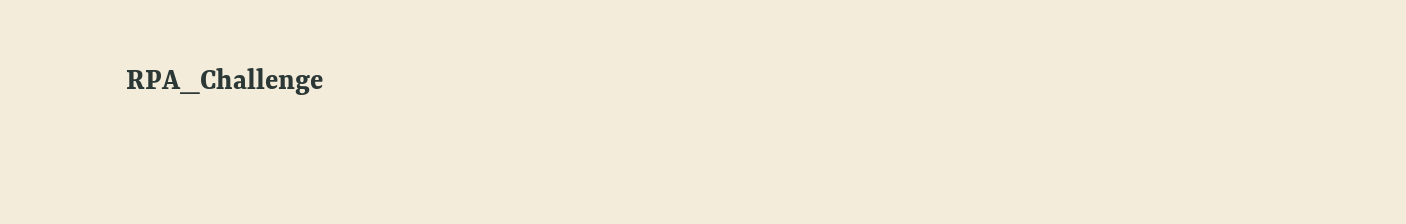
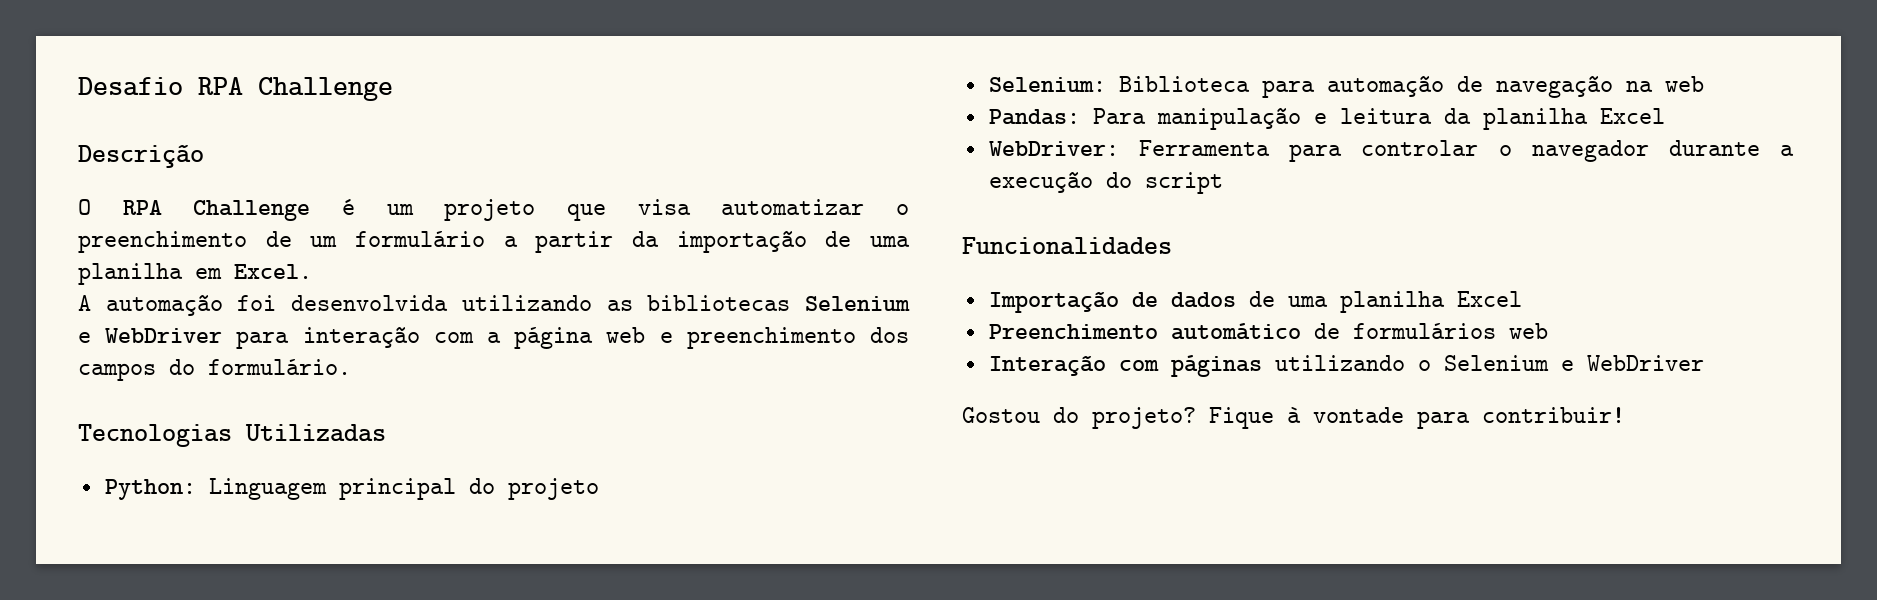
- RPA_Challenge
+ Desafio RPA Challenge
+ Descrição
+ O RPA Challenge é um projeto que visa automatizar o preenchimento de um formulário a partir da importação de uma planilha em Excel.
+ A automação foi desenvolvida utilizando as bibliotecas Selenium e WebDriver para interação com a página web e preenchimento dos campos do formulário.
+ Tecnologias Utilizadas
+ Python: Linguagem principal do projeto
+ Selenium: Biblioteca para automação de navegação na web
+ Pandas: Para manipulação e leitura da planilha Excel
+ WebDriver: Ferramenta para controlar o navegador durante a execução do script
+ Funcionalidades
+ Importação de dados de uma planilha Excel
+ Preenchimento automático de formulários web
+ Interação com páginas utilizando o Selenium e WebDriver
+ Gostou do projeto? Fique à vontade para contribuir!

